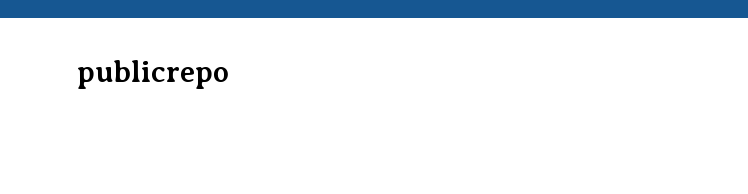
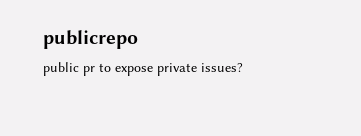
+ public pr to expose private issues?

